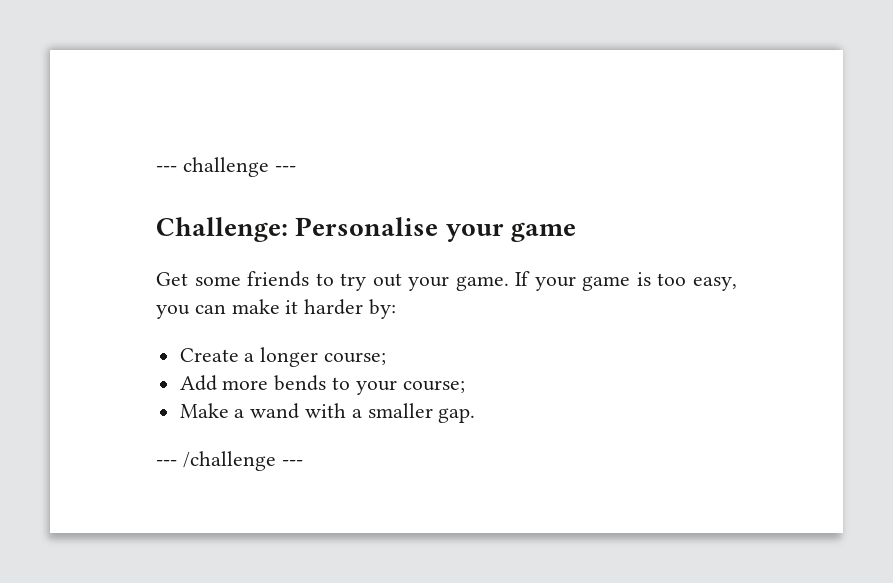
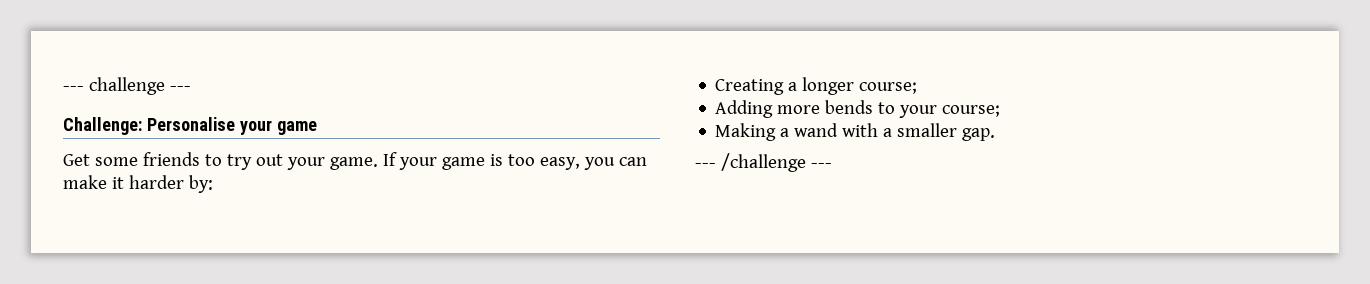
- Create a longer course;
+ Creating a longer course;
- Add more bends to your course;
+ Adding more bends to your course;
- Make a wand with a smaller gap.
+ Making a wand with a smaller gap.

